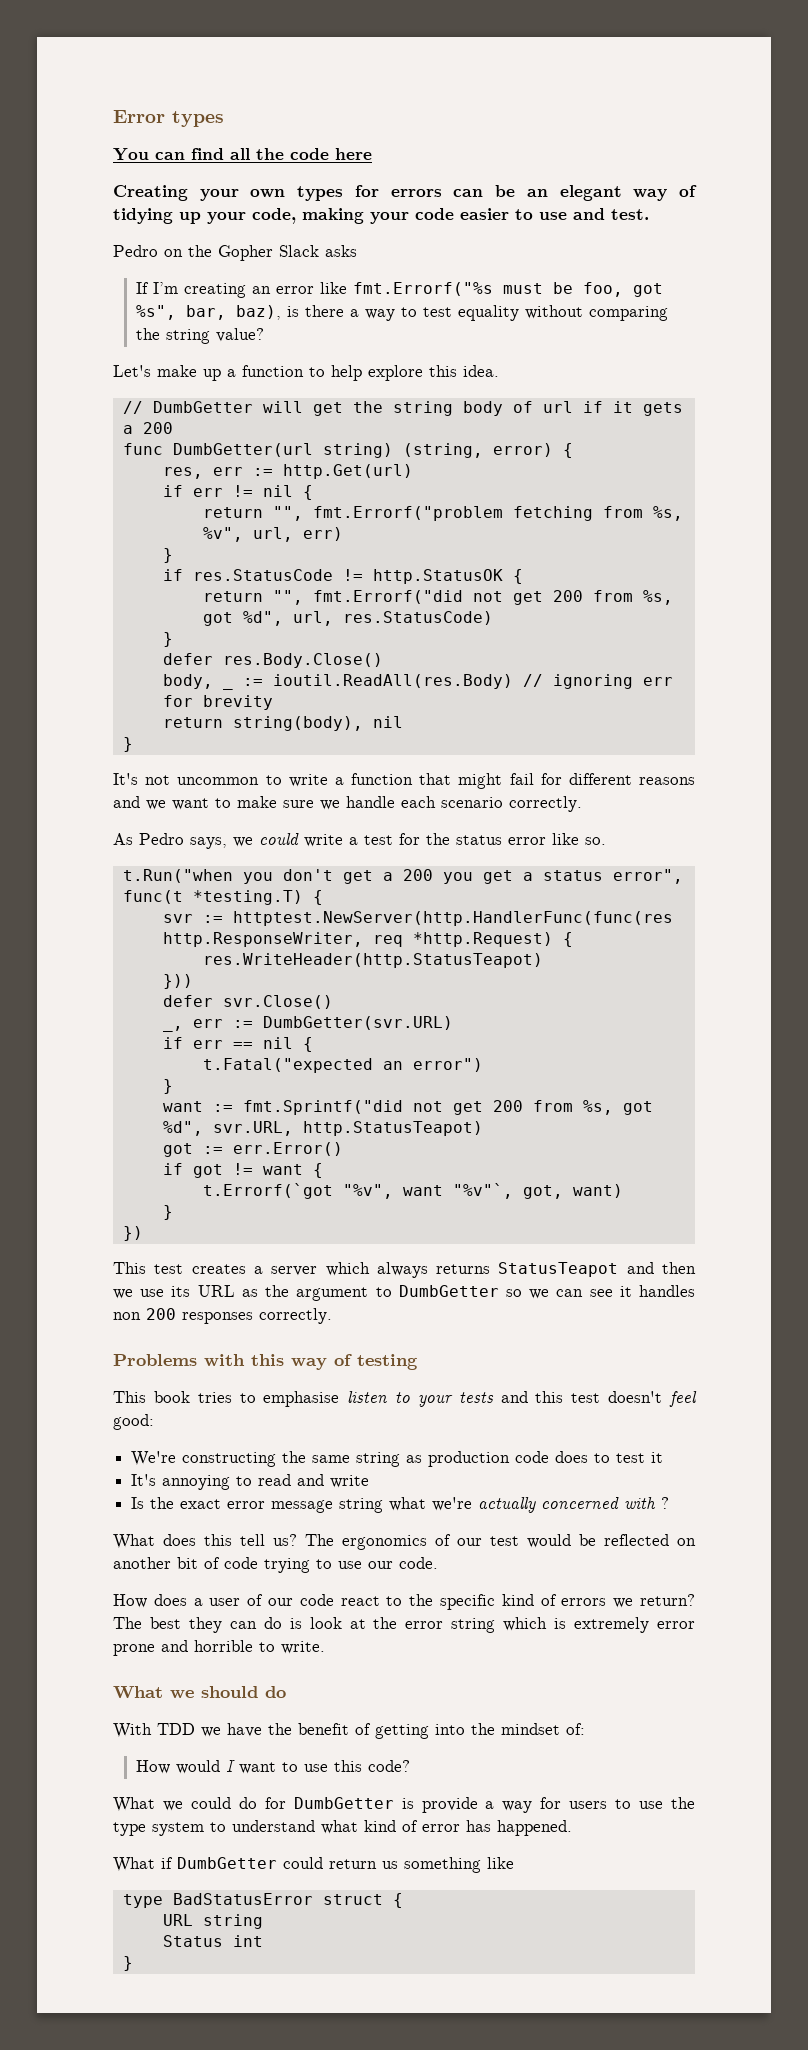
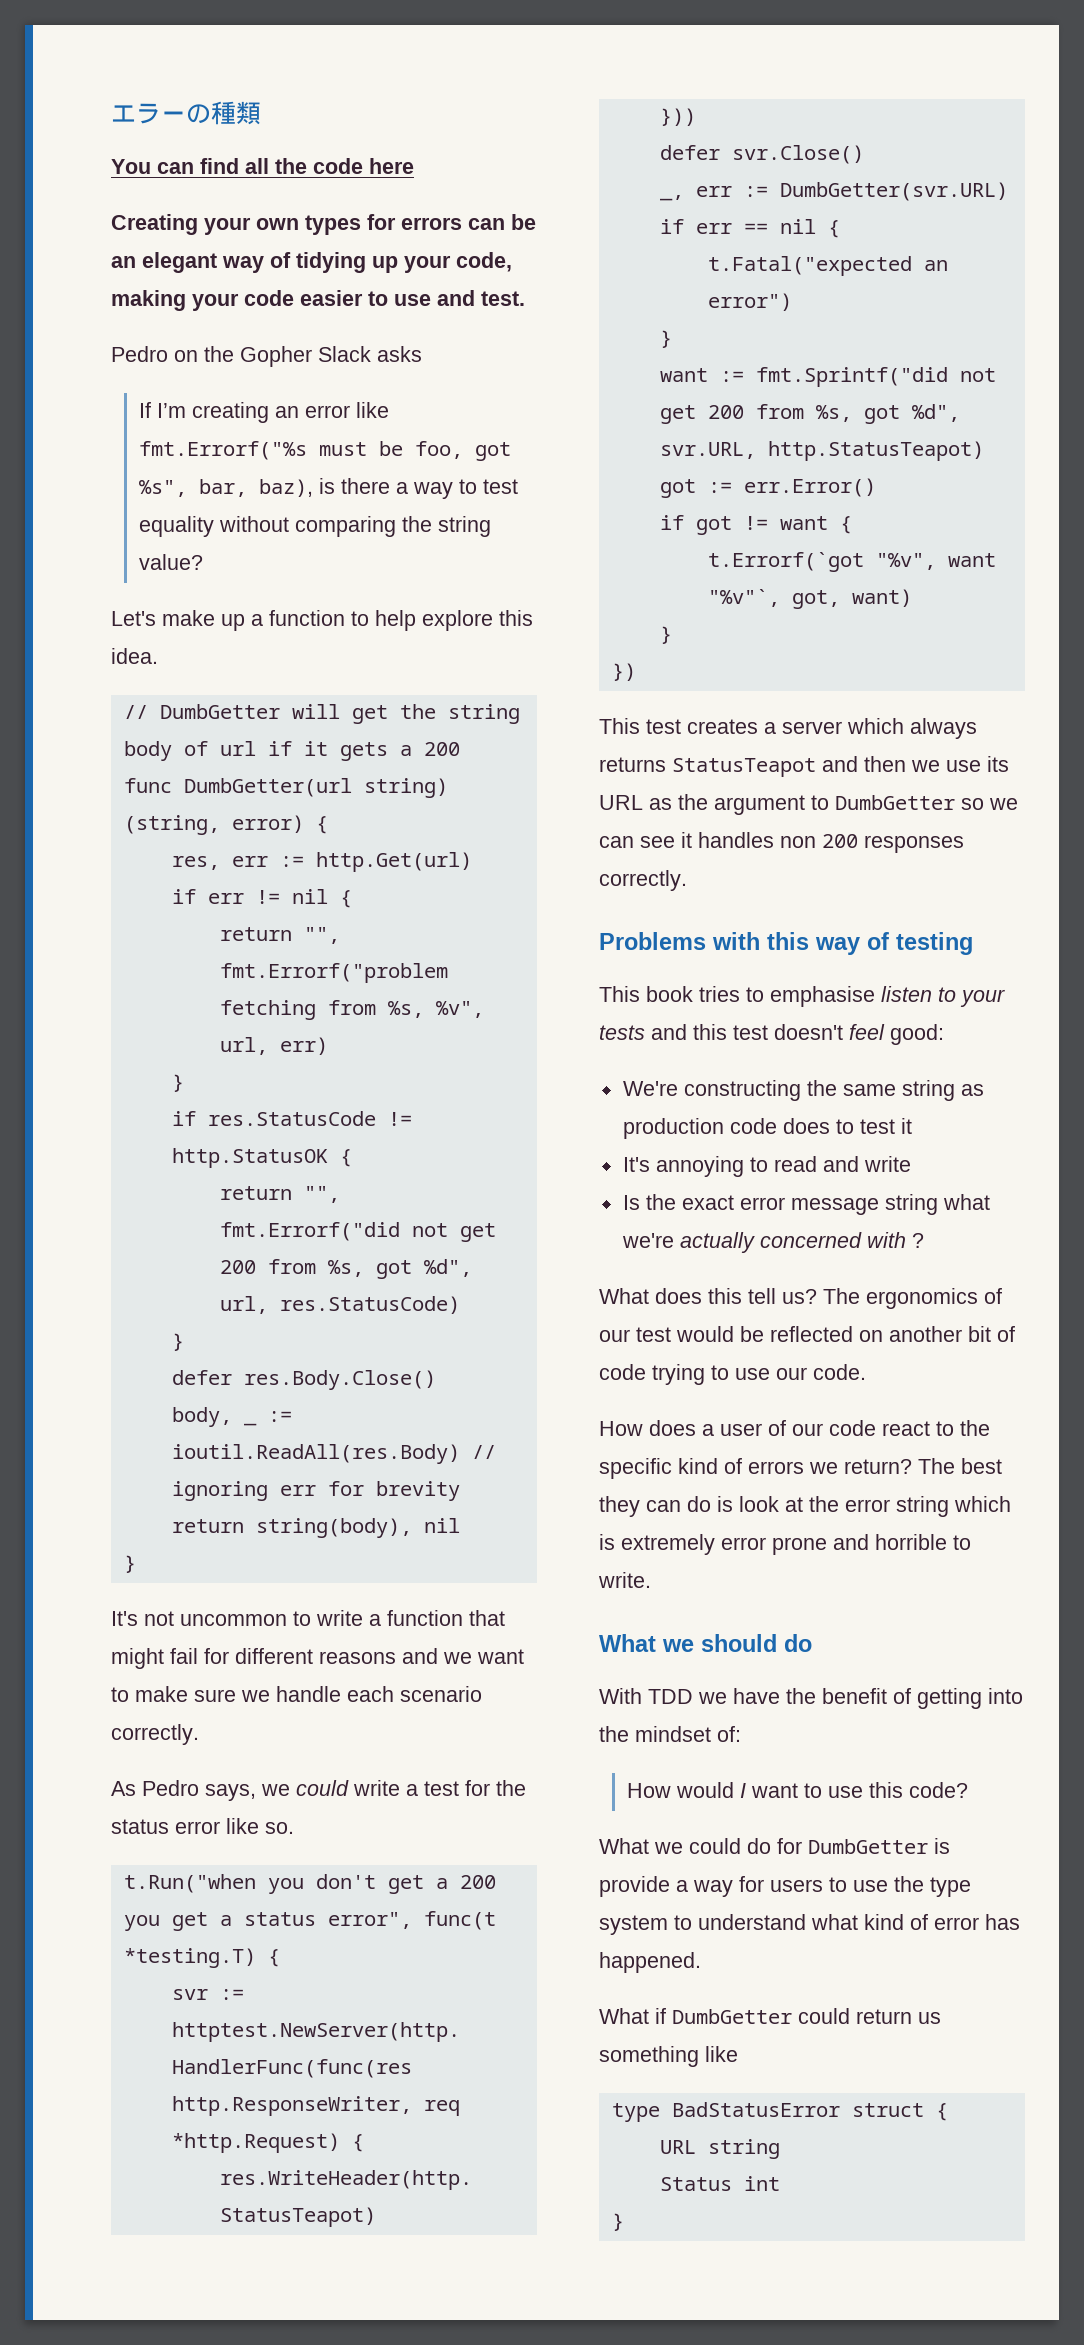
- Error types
+ エラーの種類

